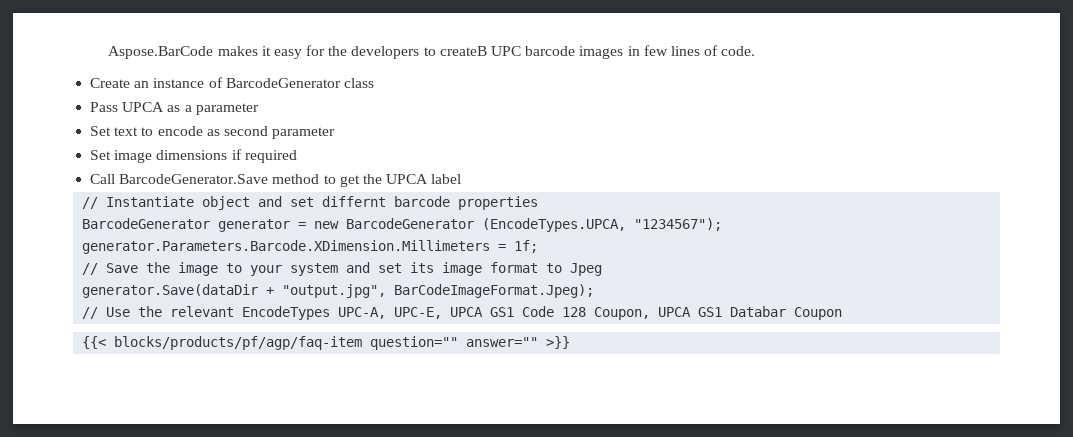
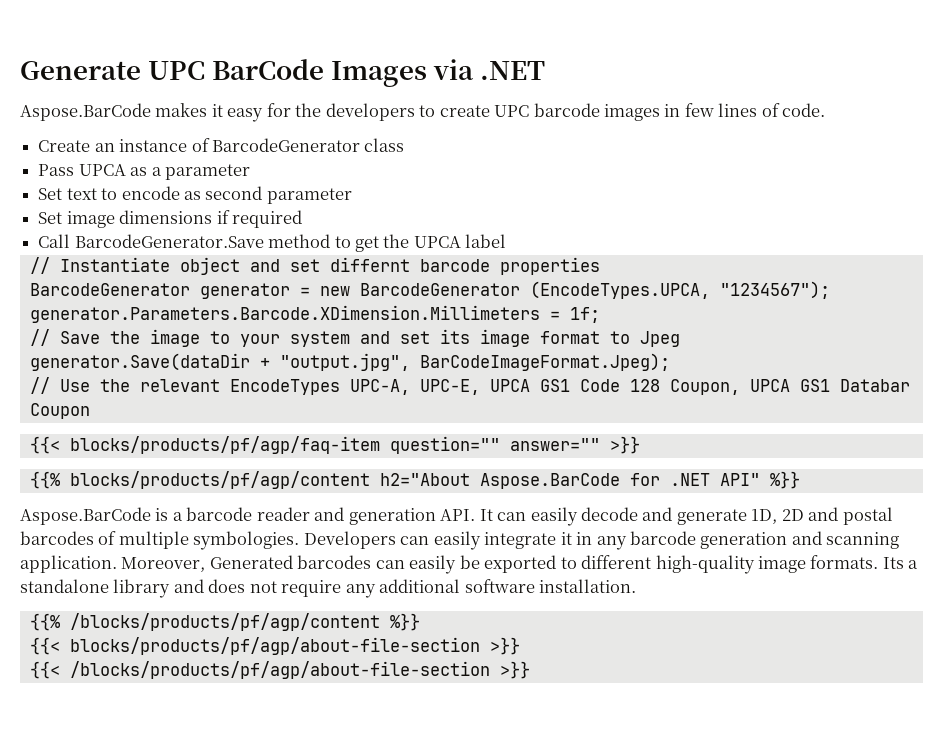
+ Generate UPC BarCode Images via .NET
- Aspose.BarCode makes it easy for the developers to createВ UPC barcode images in few lines of code.
+ Aspose.BarCode makes it easy for the developers to create UPC barcode images in few lines of code.
+ {{% blocks/products/pf/agp/content h2="About Aspose.BarCode for .NET API" %}}
+ Aspose.BarCode is a barcode reader and generation API. It can easily decode and generate 1D, 2D and postal barcodes of multiple symbologies. Developers can easily integrate it in any barcode generation and scanning application. Moreover, Generated barcodes can easily be exported to different high-quality image formats. Its a standalone library and does not require any additional software installation.
+ {{% /blocks/products/pf/agp/content %}}
+ {{< blocks/products/pf/agp/about-file-section >}}
+ {{< /blocks/products/pf/agp/about-file-section >}}

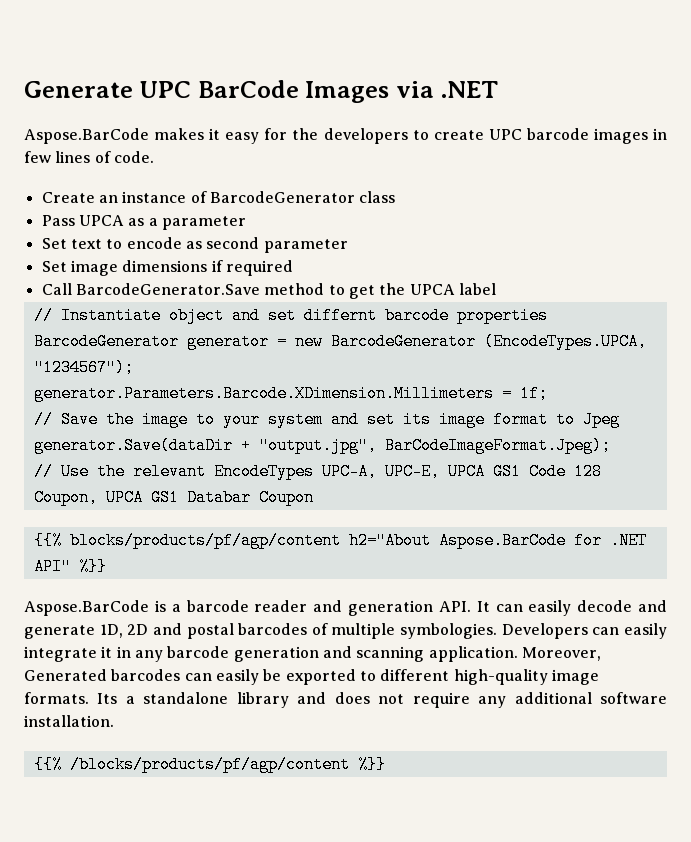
- {{< blocks/products/pf/agp/faq-item question="" answer="" >}}
- {{< blocks/products/pf/agp/about-file-section >}}
- {{< /blocks/products/pf/agp/about-file-section >}}

